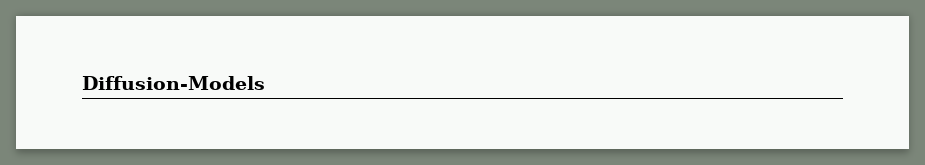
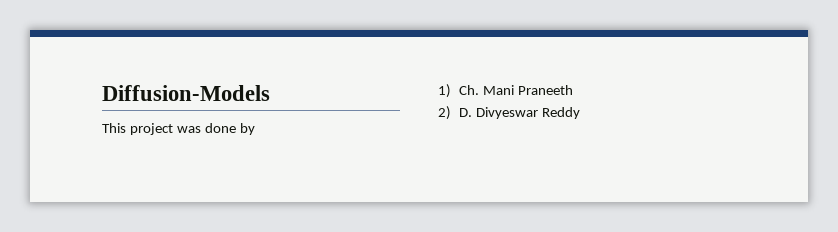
+ This project was done by
+ 1) Ch. Mani Praneeth
+ 2) D. Divyeswar Reddy

